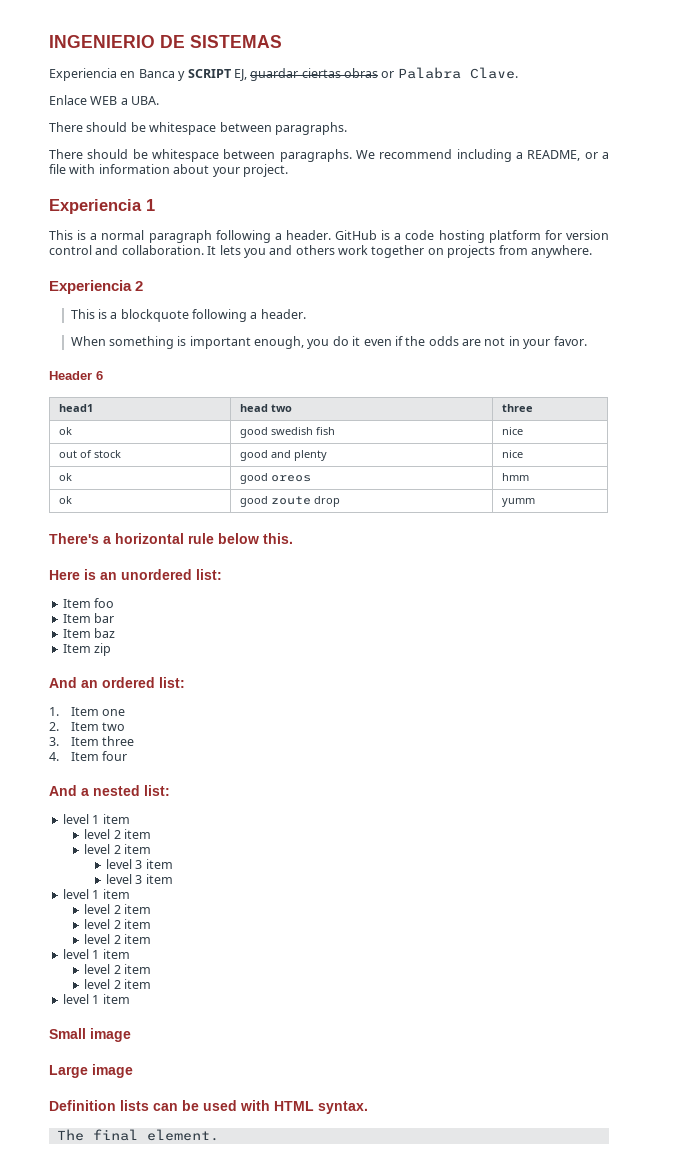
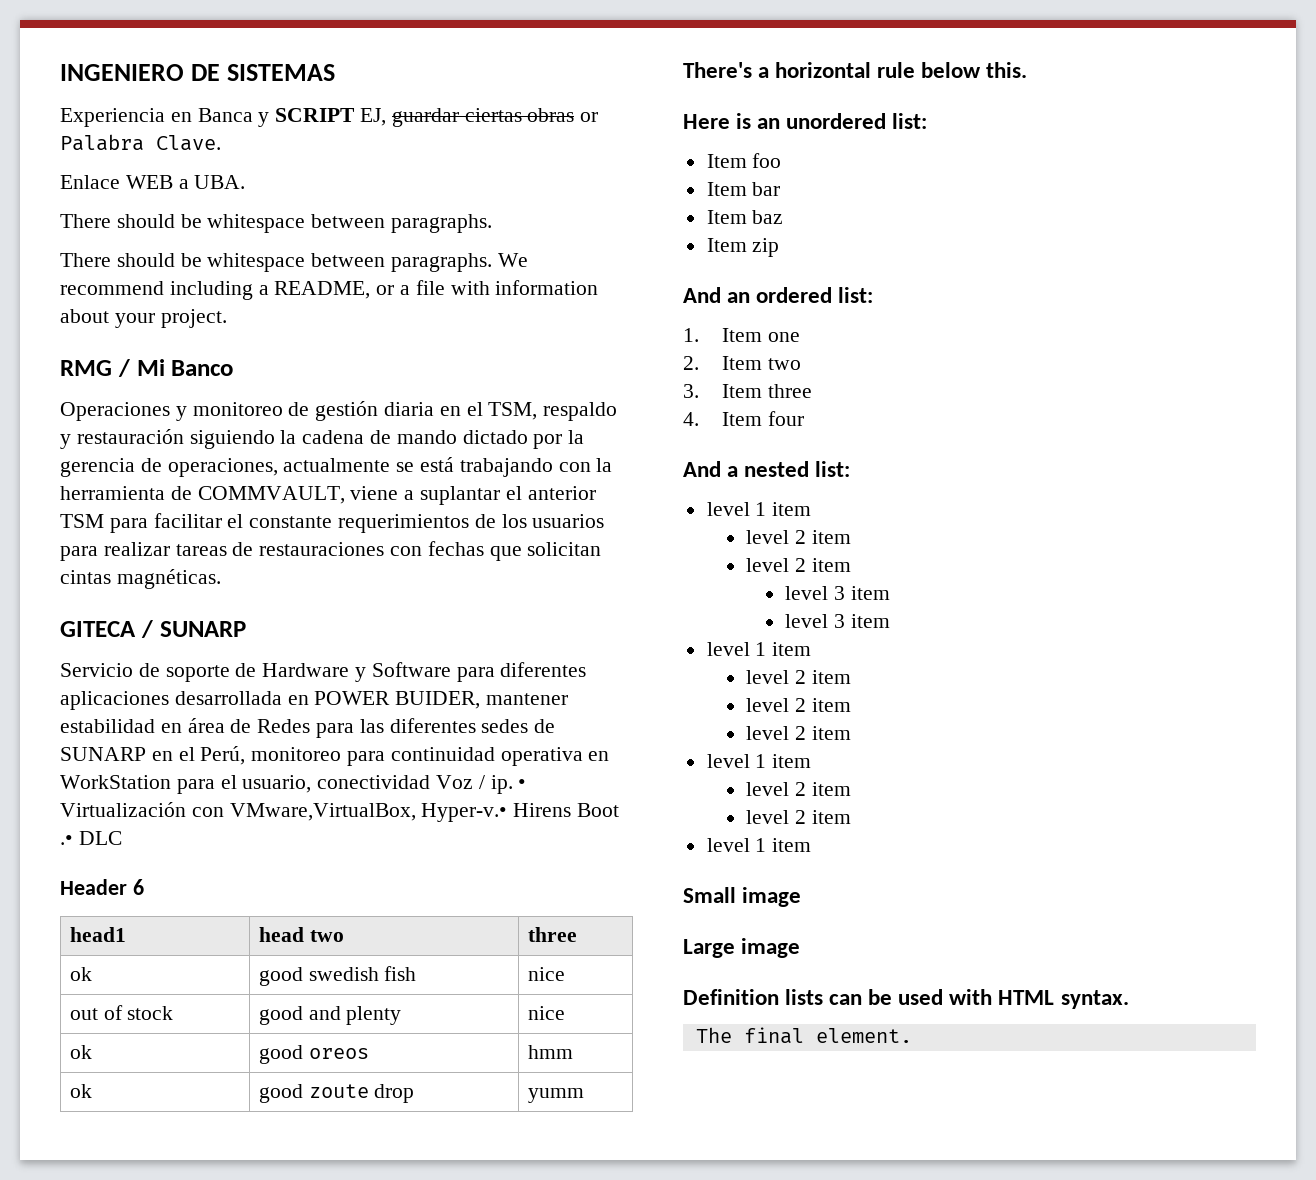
- INGENIERIO DE SISTEMAS
+ INGENIERO DE SISTEMAS
- Experiencia 1
- This is a normal paragraph following a header. GitHub is a code hosting platform for version control and collaboration. It lets you and others work together on projects from anywhere.
- Experiencia 2
- This is a blockquote following a header.
- When something is important enough, you do it even if the odds are not in your favor.
+ RMG / Mi Banco
+ Operaciones y monitoreo de gestión diaria en el TSM, respaldo y restauración siguiendo la cadena de mando dictado por la gerencia de operaciones, actualmente se está trabajando con la herramienta de COMMVAULT, viene a suplantar el anterior TSM para facilitar el constante requerimientos de los usuarios para realizar tareas de restauraciones con fechas que solicitan cintas magnéticas.
+ GITECA / SUNARP
+ Servicio de soporte de Hardware y Software para diferentes aplicaciones desarrollada en POWER BUIDER, mantener estabilidad en área de Redes para las diferentes sedes de SUNARP en el Perú, monitoreo para continuidad operativa en WorkStation para el usuario, conectividad Voz / ip. • Virtualización con VMware,VirtualBox, Hyper-v.• Hirens Boot .• DLC

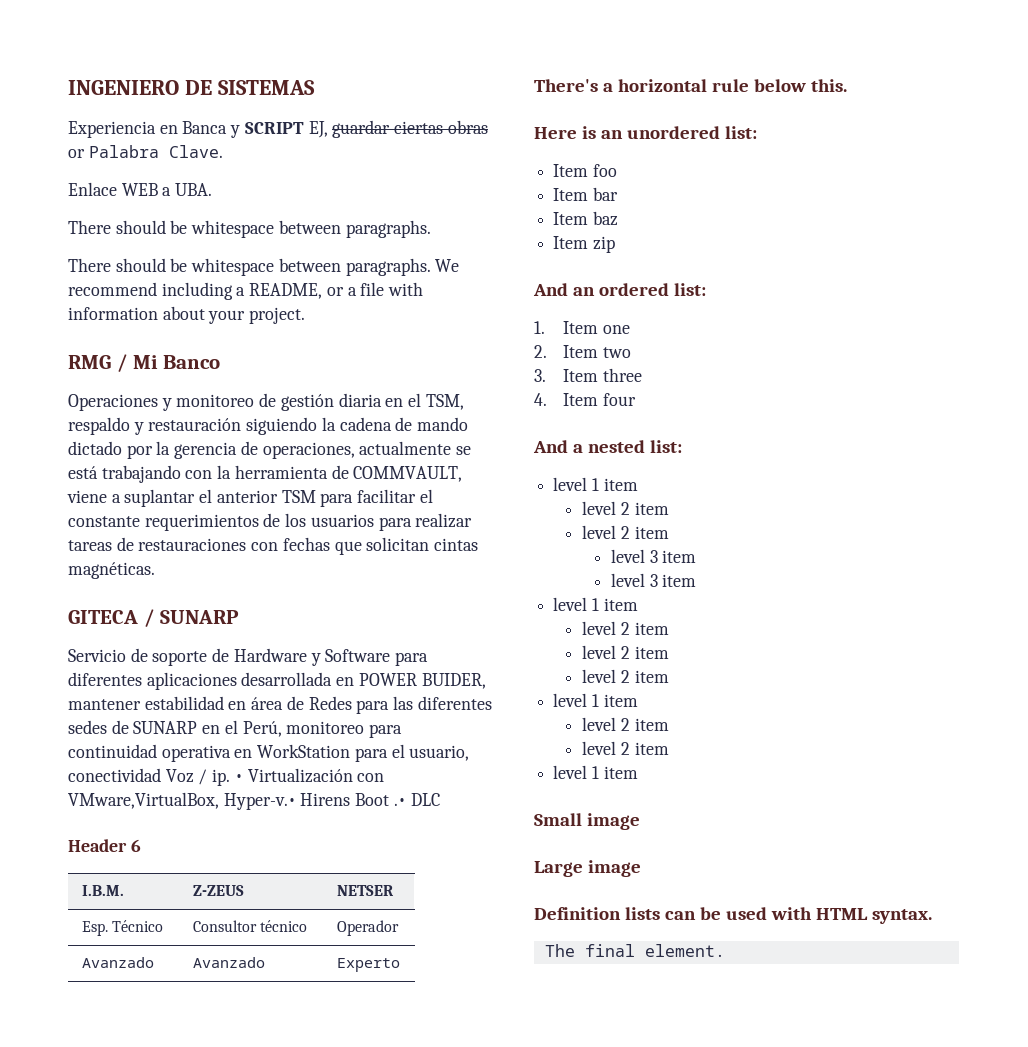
- head1 | head two | three
- ok | good swedish fish | nice
- out of stock | good and plenty | nice
- ok | good oreos | hmm
- ok | good zoute drop | yumm
+ I.B.M. | Z-ZEUS | NETSER
+ Esp. Técnico | Consultor técnico | Operador
+ Avanzado | Avanzado | Experto

